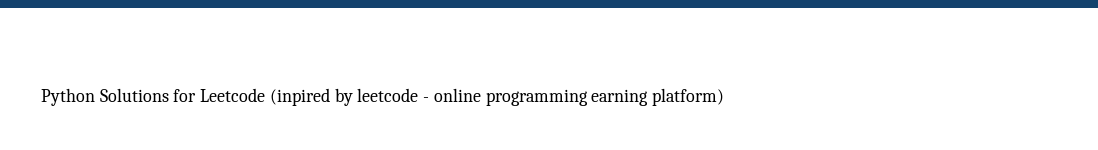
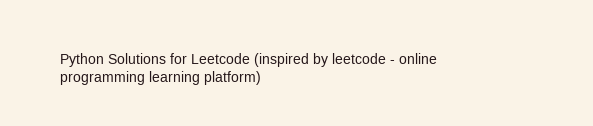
- Python Solutions for Leetcode (inpired by leetcode - online programming earning platform)
+ Python Solutions for Leetcode (inspired by leetcode - online programming learning platform)

